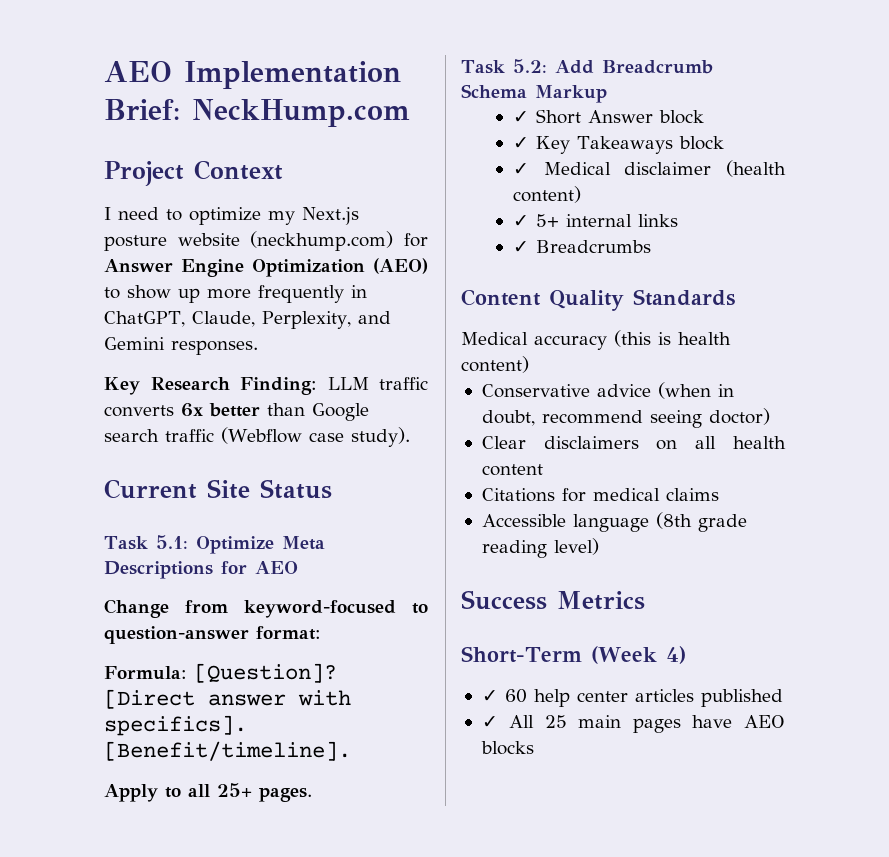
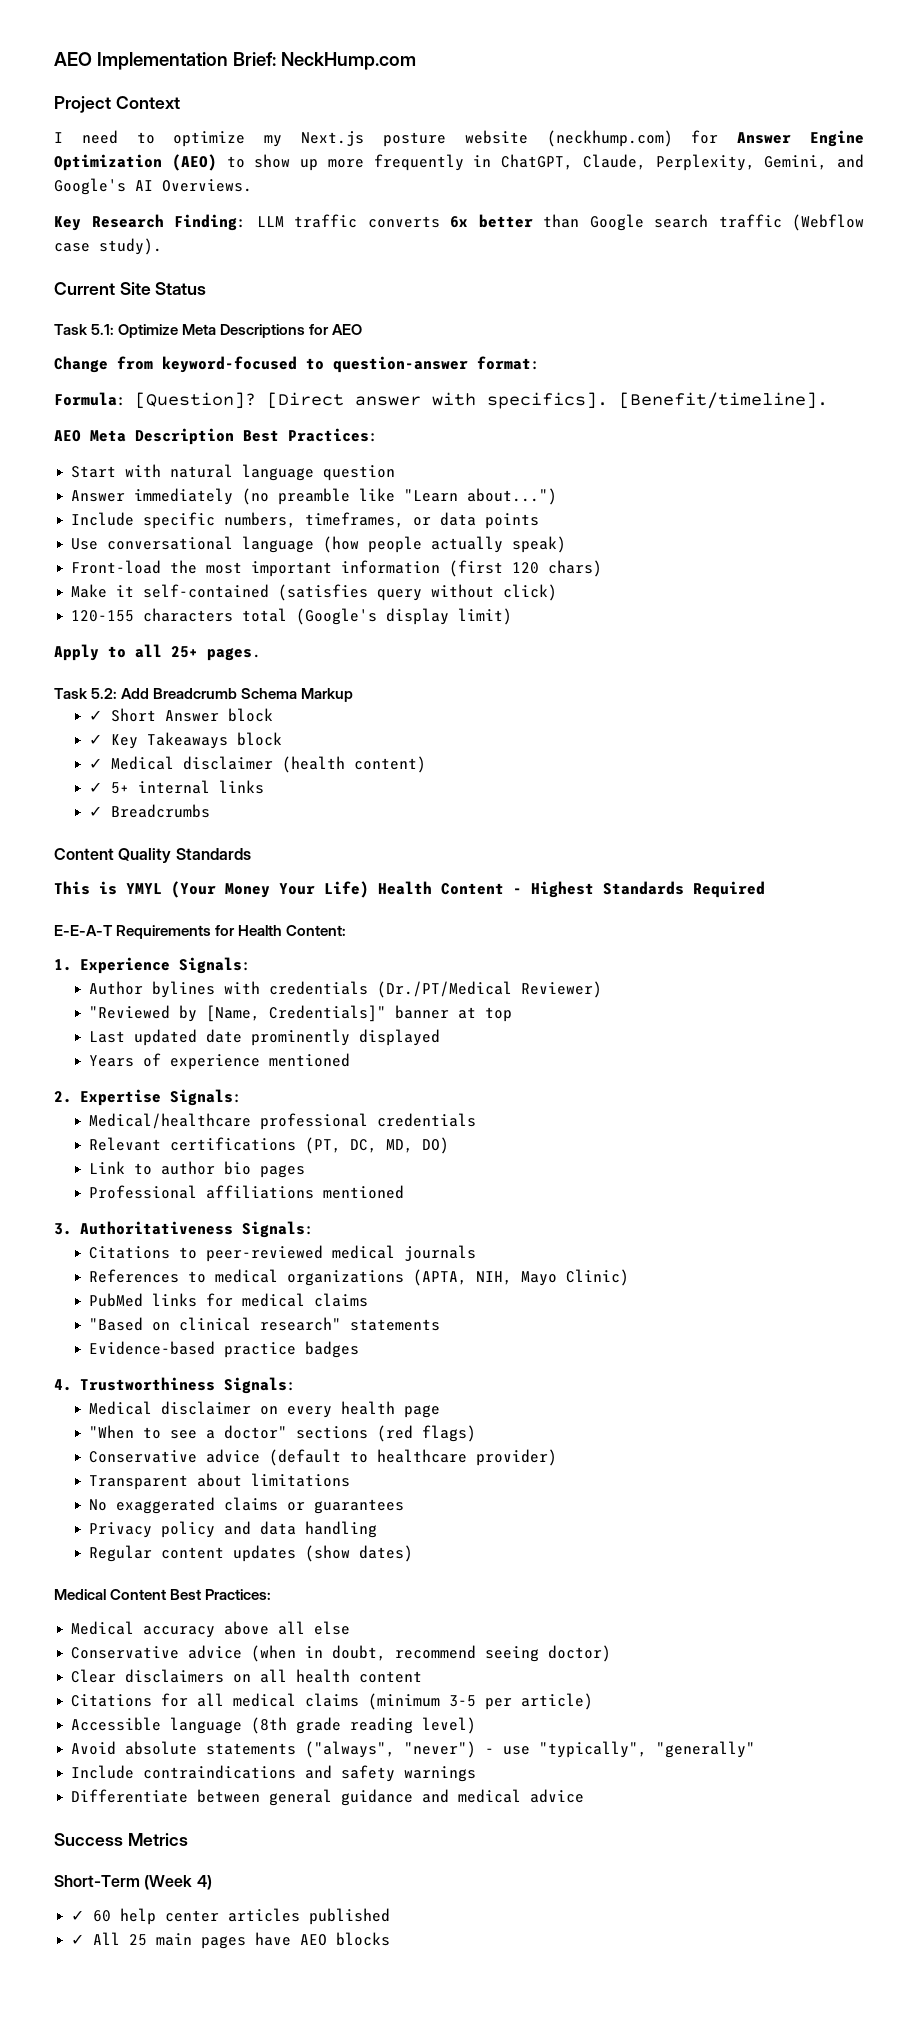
- I need to optimize my Next.js posture website (neckhump.com) for Answer Engine Optimization (AEO) to show up more frequently in ChatGPT, Claude, Perplexity, and Gemini responses.
+ I need to optimize my Next.js posture website (neckhump.com) for Answer Engine Optimization (AEO) to show up more frequently in ChatGPT, Claude, Perplexity, Gemini, and Google's AI Overviews.
+ AEO Meta Description Best Practices:
+ Start with natural language question
+ Answer immediately (no preamble like "Learn about...")
+ Include specific numbers, timeframes, or data points
+ Use conversational language (how people actually speak)
+ Front-load the most important information (first 120 chars)
+ Make it self-contained (satisfies query without click)
+ 120-155 characters total (Google's display limit)
- Medical accuracy (this is health content)
+ This is YMYL (Your Money Your Life) Health Content - Highest Standards Required
+ E-E-A-T Requirements for Health Content:
+ 1. Experience Signals:
+ Author bylines with credentials (Dr./PT/Medical Reviewer)
+ "Reviewed by [Name, Credentials]" banner at top
+ Last updated date prominently displayed
+ Years of experience mentioned
+ 2. Expertise Signals:
+ Medical/healthcare professional credentials
+ Relevant certifications (PT, DC, MD, DO)
+ Link to author bio pages
+ Professional affiliations mentioned
+ 3. Authoritativeness Signals:
+ Citations to peer-reviewed medical journals
+ References to medical organizations (APTA, NIH, Mayo Clinic)
+ PubMed links for medical claims
+ "Based on clinical research" statements
+ Evidence-based practice badges
+ 4. Trustworthiness Signals:
+ Medical disclaimer on every health page
+ "When to see a doctor" sections (red flags)
+ Conservative advice (default to healthcare provider)
+ Transparent about limitations
+ No exaggerated claims or guarantees
+ Privacy policy and data handling
+ Regular content updates (show dates)
+ Medical Content Best Practices:
+ Medical accuracy above all else
- Citations for medical claims
+ Citations for all medical claims (minimum 3-5 per article)
+ Avoid absolute statements ("always", "never") - use "typically", "generally"
+ Include contraindications and safety warnings
+ Differentiate between general guidance and medical advice

